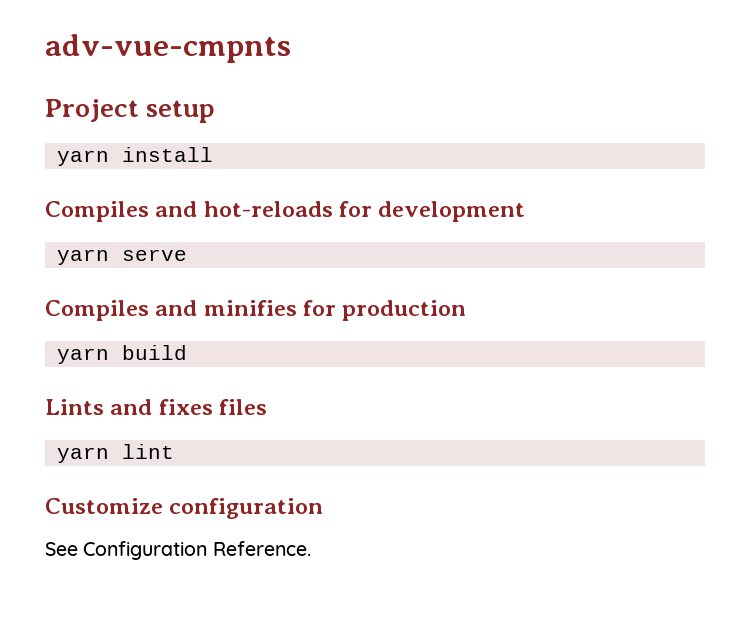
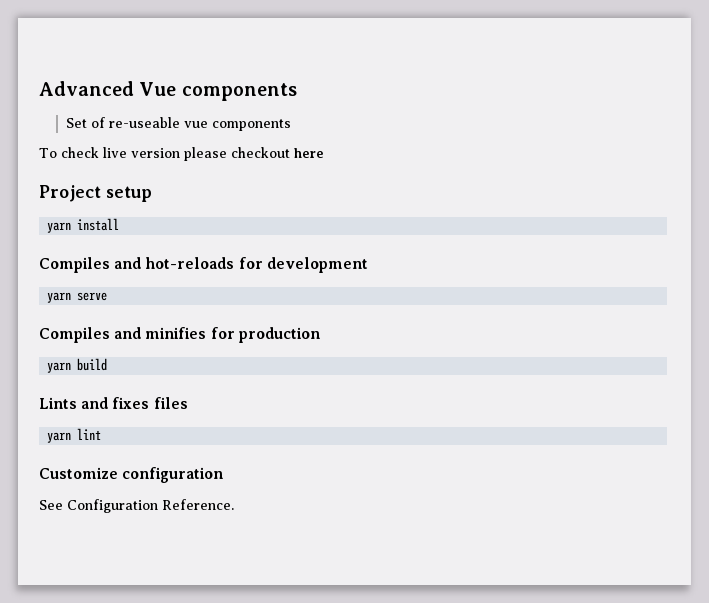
- adv-vue-cmpnts
+ Advanced Vue components
+ Set of re-useable vue components
+ To check live version please checkout here

